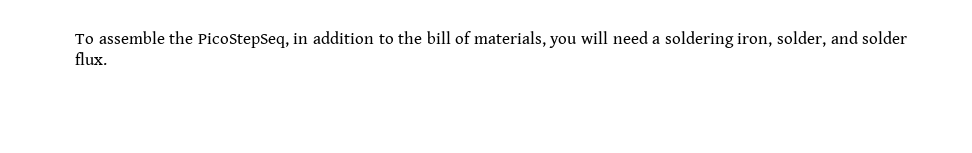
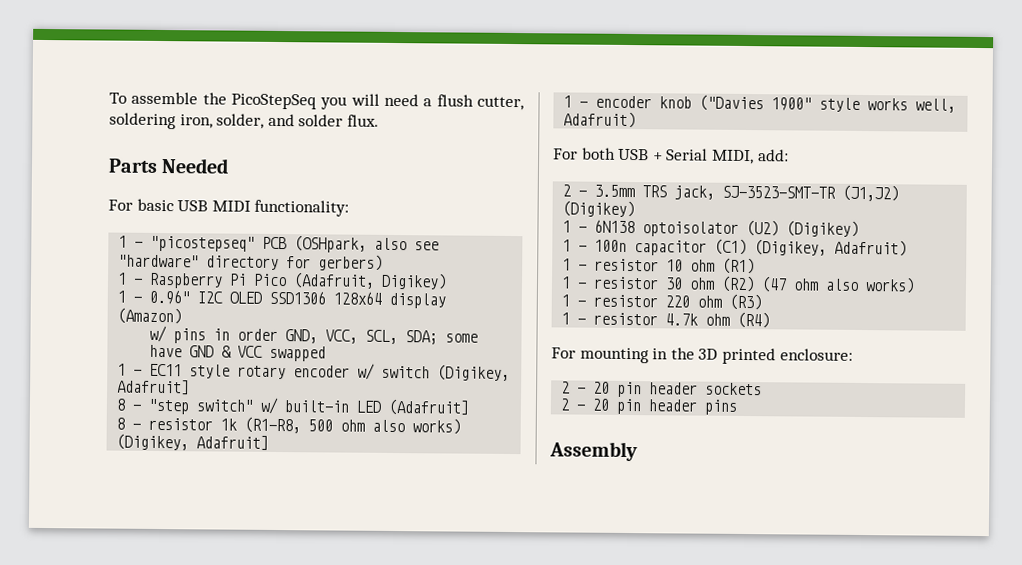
- To assemble the PicoStepSeq, in addition to the bill of materials, you will need a soldering iron, solder, and solder flux.
+ To assemble the PicoStepSeq you will need a flush cutter, soldering iron, solder, and solder flux.
+ Parts Needed
+ For basic USB MIDI functionality:
+ 1 - "picostepseq" PCB (OSHpark, also see "hardware" directory for gerbers)
+ 1 - Raspberry Pi Pico (Adafruit, Digikey)
+ 1 - 0.96" I2C OLED SSD1306 128x64 display (Amazon)
+ w/ pins in order GND, VCC, SCL, SDA; some have GND & VCC swapped
+ 1 - EC11 style rotary encoder w/ switch (Digikey, Adafruit]
+ 8 - "step switch" w/ built-in LED (Adafruit]
+ 8 - resistor 1k (R1-R8, 500 ohm also works) (Digikey, Adafruit]
+ 1 - encoder knob ("Davies 1900" style works well, Adafruit)
+ For both USB + Serial MIDI, add:
+ 2 - 3.5mm TRS jack, SJ-3523-SMT-TR (J1,J2) (Digikey)
+ 1 - 6N138 optoisolator (U2) (Digikey)
+ 1 - 100n capacitor (C1) (Digikey, Adafruit)
+ 1 - resistor 10 ohm (R1)
+ 1 - resistor 30 ohm (R2) (47 ohm also works)
+ 1 - resistor 220 ohm (R3)
+ 1 - resistor 4.7k ohm (R4)
+ For mounting in the 3D printed enclosure:
+ 2 - 20 pin header sockets
+ 2 - 20 pin header pins
+ Assembly

